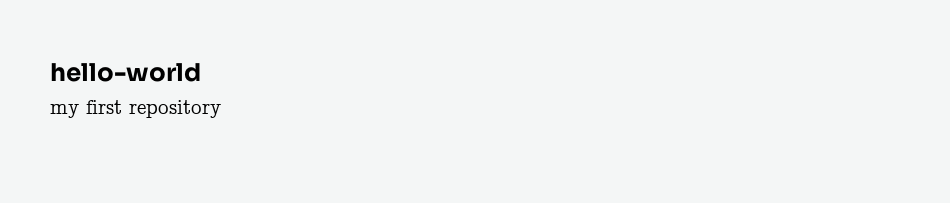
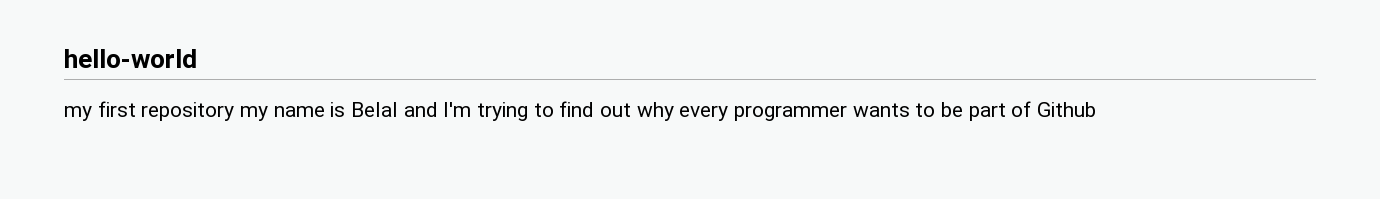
- my first repository
+ my first repository my name is Belal and I'm trying to find out why every programmer wants to be part of Github

